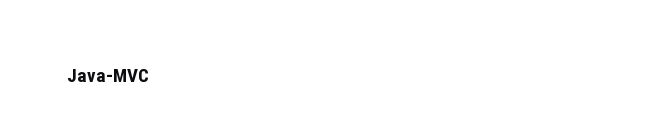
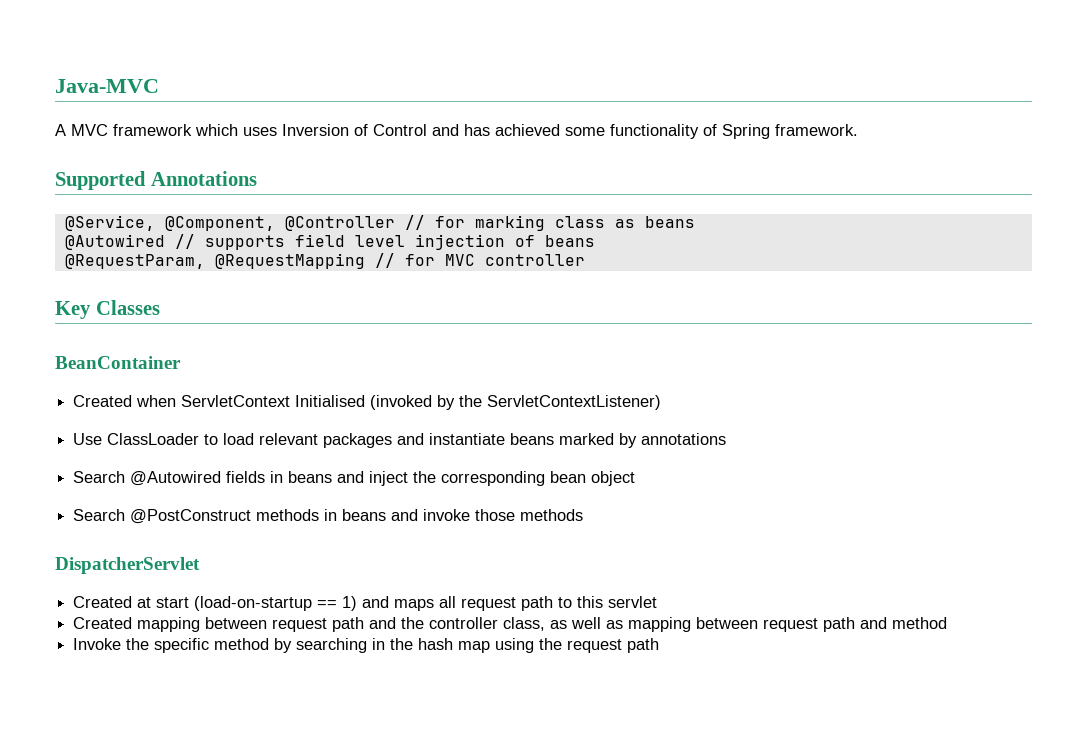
+ A MVC framework which uses Inversion of Control and has achieved some functionality of Spring framework.
+ Supported Annotations
+ @Service, @Component, @Controller // for marking class as beans
+ @Autowired // supports field level injection of beans
+ @RequestParam, @RequestMapping // for MVC controller
+ Key Classes
+ BeanContainer
+ Created when ServletContext Initialised (invoked by the ServletContextListener)
+ Use ClassLoader to load relevant packages and instantiate beans marked by annotations
+ Search @Autowired fields in beans and inject the corresponding bean object
+ Search @PostConstruct methods in beans and invoke those methods
+ DispatcherServlet
+ Created at start (load-on-startup == 1) and maps all request path to this servlet
+ Created mapping between request path and the controller class, as well as mapping between request path and method
+ Invoke the specific method by searching in the hash map using the request path

